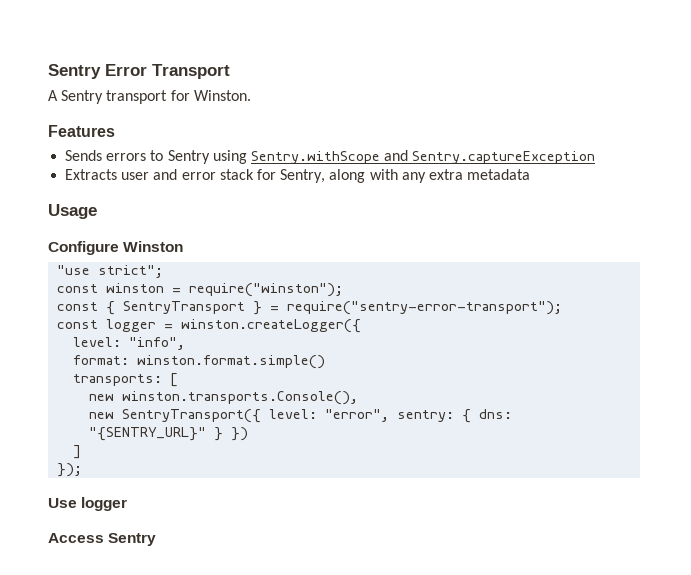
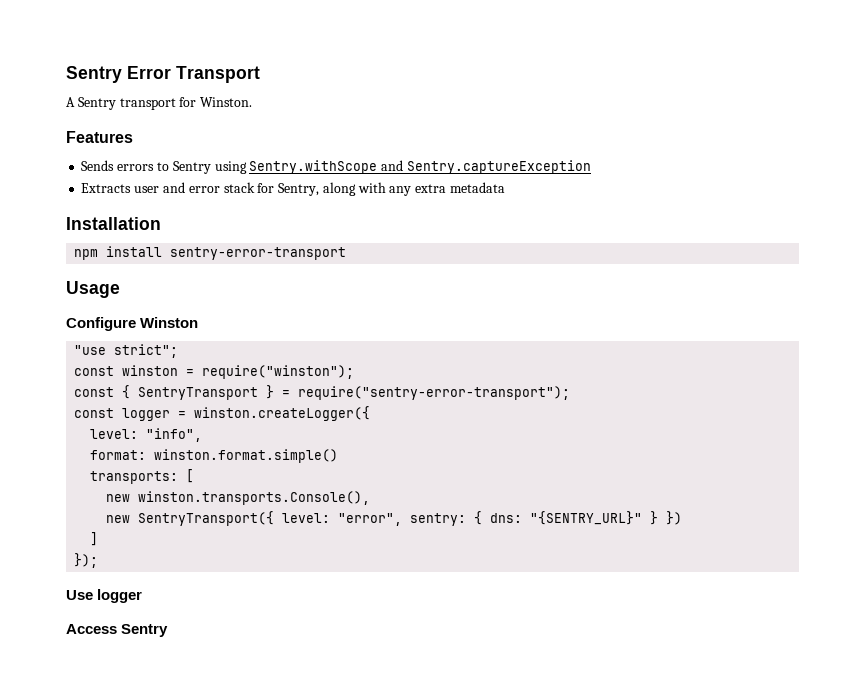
+ Installation
+ npm install sentry-error-transport

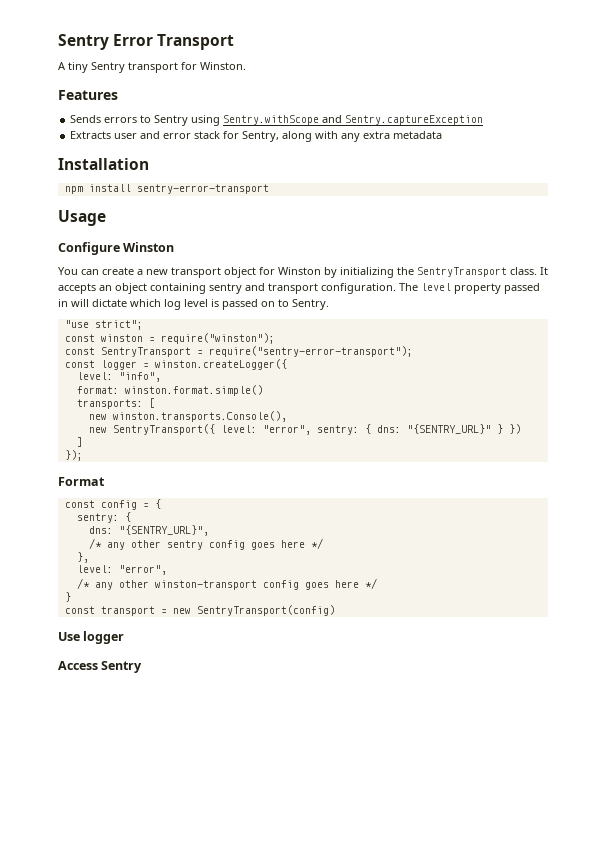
- A Sentry transport for Winston.
+ A tiny Sentry transport for Winston.
+ You can create a new transport object for Winston by initializing the SentryTransport class. It accepts an object containing sentry and transport configuration. The level property passed in will dictate which log level is passed on to Sentry.
- const { SentryTransport } = require("sentry-error-transport");
+ const SentryTransport = require("sentry-error-transport");
+ Format
+ const config = {
+ sentry: {
+ dns: "{SENTRY_URL}",
+ /* any other sentry config goes here */
+ },
+ level: "error",
+ /* any other winston-transport config goes here */
+ }
+ const transport = new SentryTransport(config)

